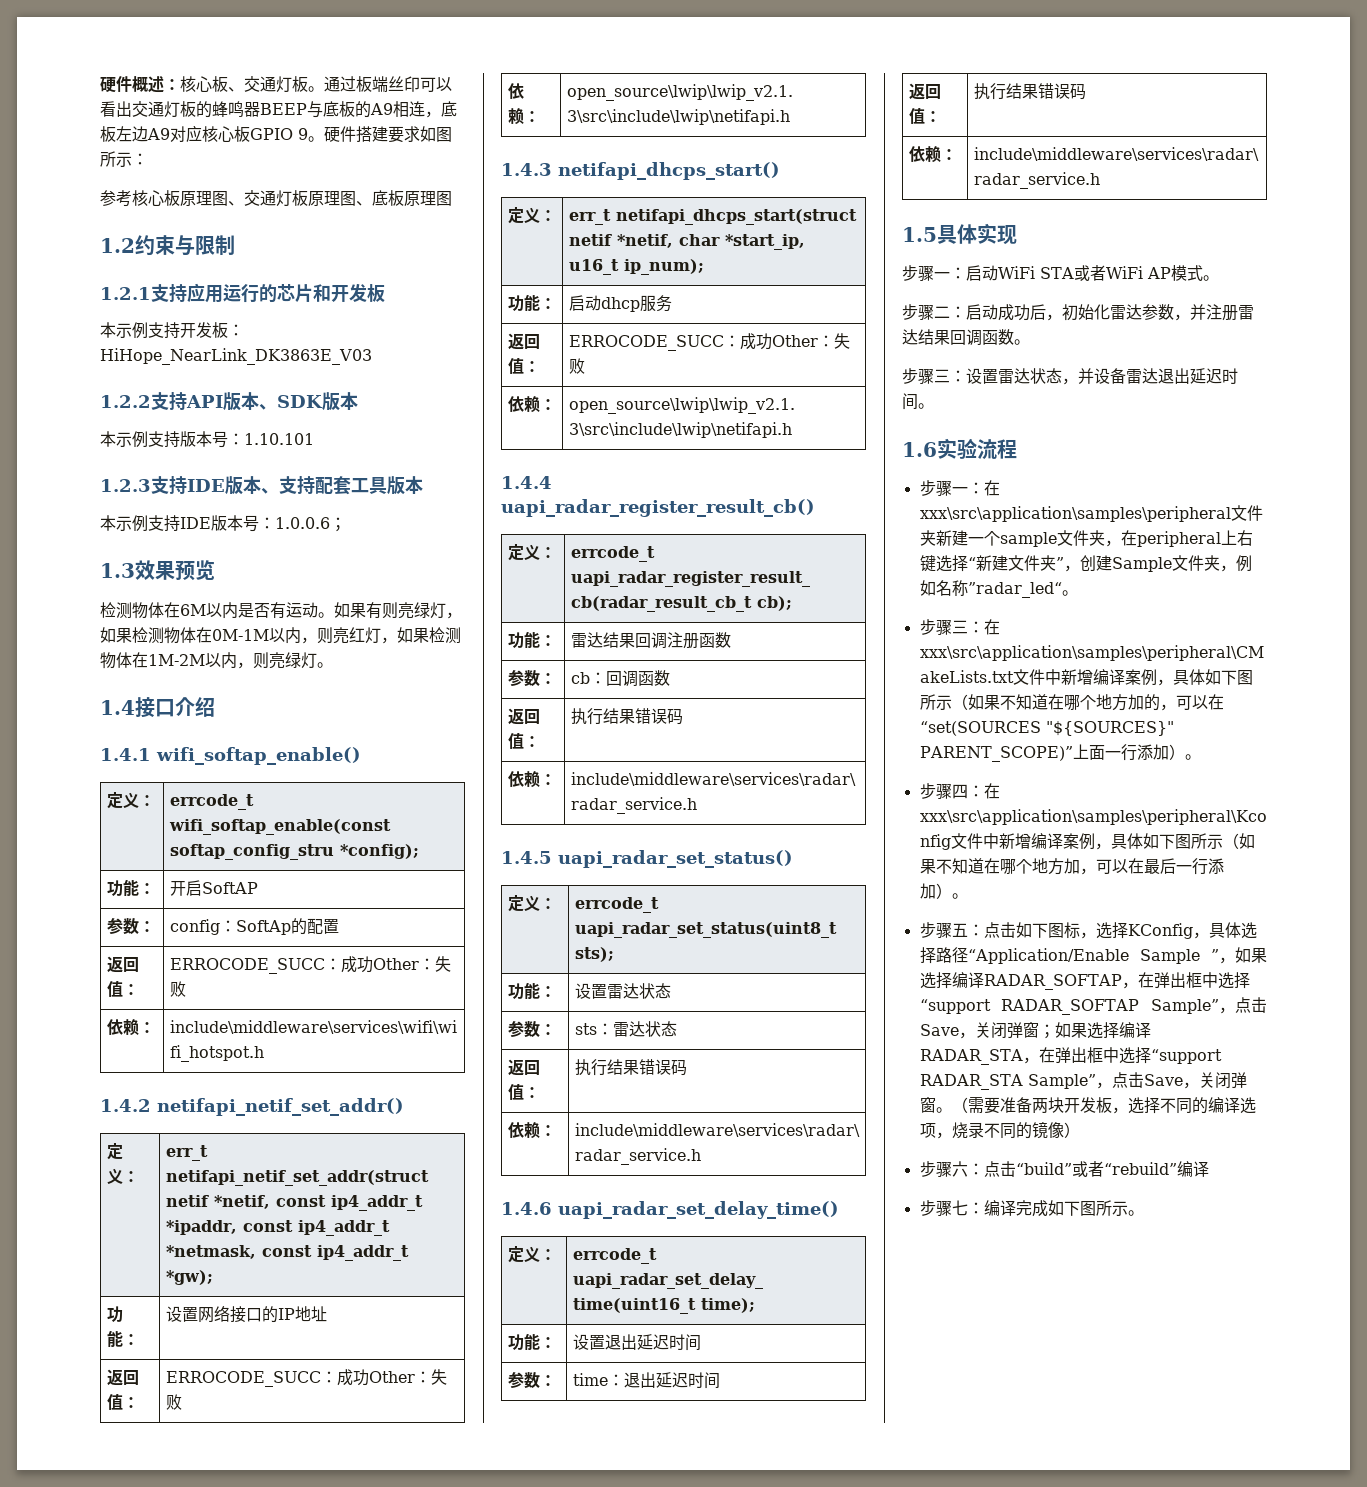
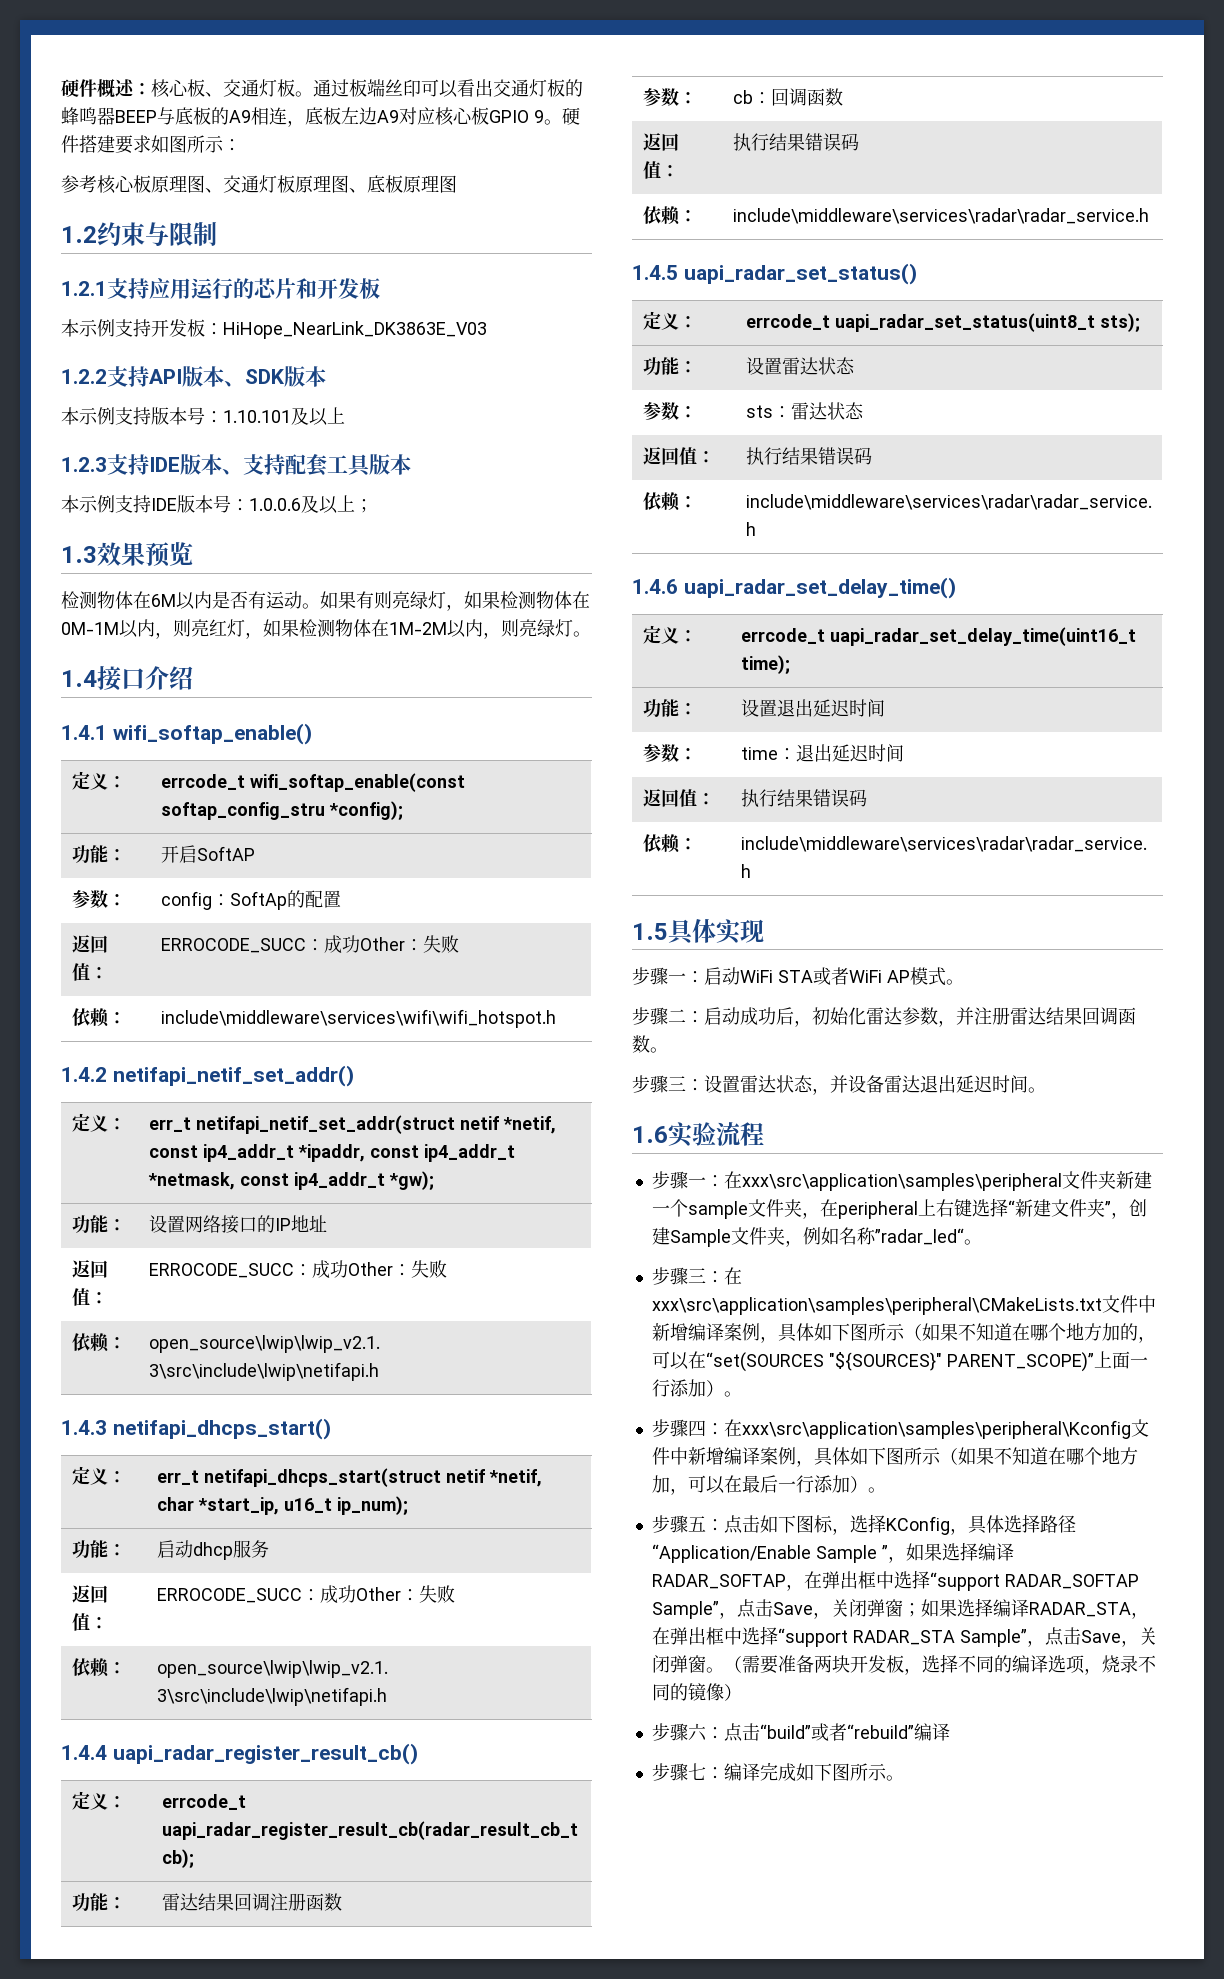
- 本示例支持版本号：1.10.101
+ 本示例支持版本号：1.10.101及以上
- 本示例支持IDE版本号：1.0.0.6；
+ 本示例支持IDE版本号：1.0.0.6及以上；

